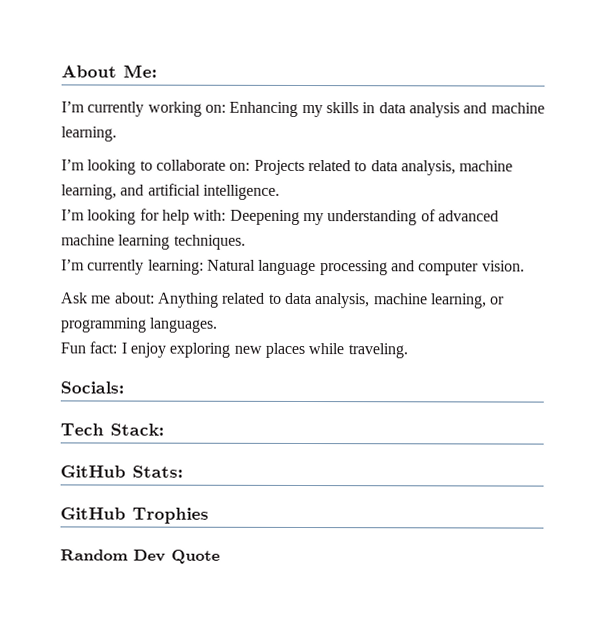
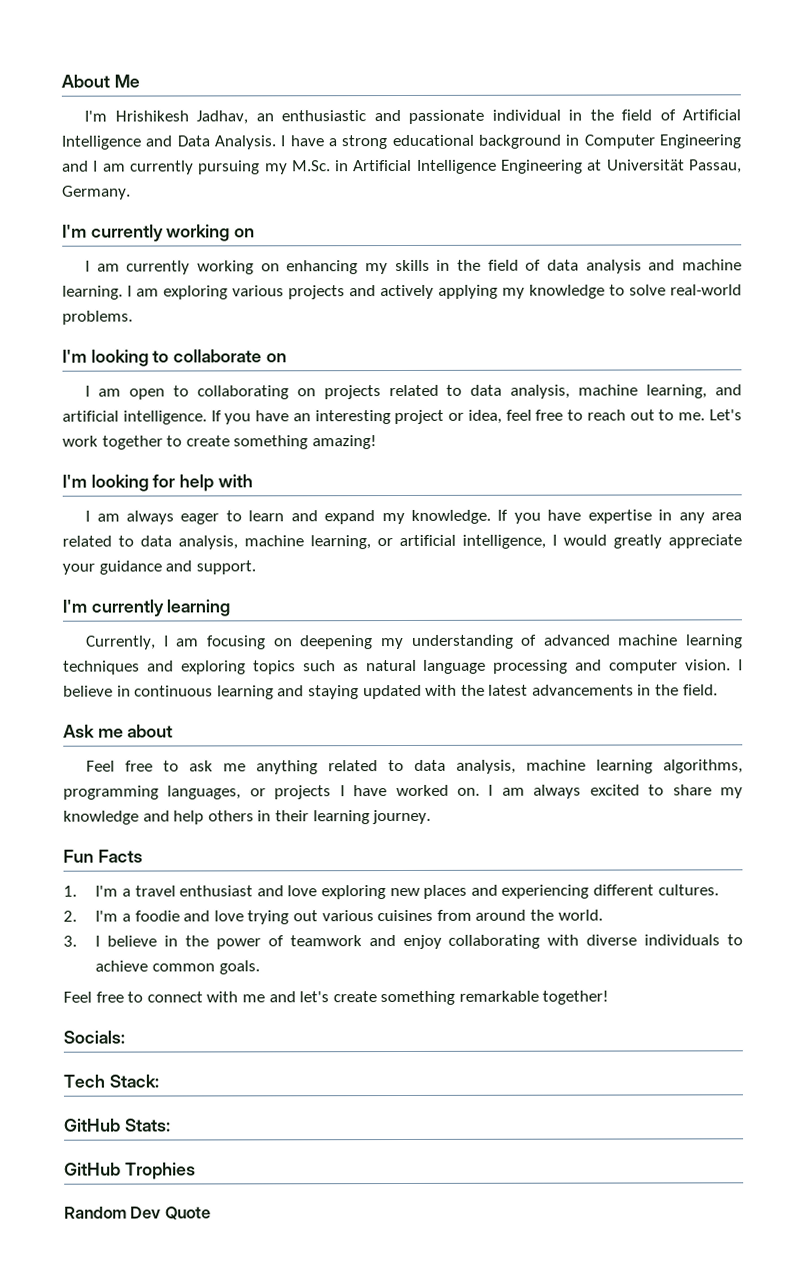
- About Me:
- I’m currently working on: Enhancing my skills in data analysis and machine learning.
- I’m looking to collaborate on: Projects related to data analysis, machine learning, and artificial intelligence.
- I’m looking for help with: Deepening my understanding of advanced machine learning techniques.
- I’m currently learning: Natural language processing and computer vision.
- Ask me about: Anything related to data analysis, machine learning, or programming languages.
- Fun fact: I enjoy exploring new places while traveling.
+ About Me
+ I'm Hrishikesh Jadhav, an enthusiastic and passionate individual in the field of Artificial Intelligence and Data Analysis. I have a strong educational background in Computer Engineering and I am currently pursuing my M.Sc. in Artificial Intelligence Engineering at Universität Passau, Germany.
+ I'm currently working on
+ I am currently working on enhancing my skills in the field of data analysis and machine learning. I am exploring various projects and actively applying my knowledge to solve real-world problems.
+ I'm looking to collaborate on
+ I am open to collaborating on projects related to data analysis, machine learning, and artificial intelligence. If you have an interesting project or idea, feel free to reach out to me. Let's work together to create something amazing!
+ I'm looking for help with
+ I am always eager to learn and expand my knowledge. If you have expertise in any area related to data analysis, machine learning, or artificial intelligence, I would greatly appreciate your guidance and support.
+ I'm currently learning
+ Currently, I am focusing on deepening my understanding of advanced machine learning techniques and exploring topics such as natural language processing and computer vision. I believe in continuous learning and staying updated with the latest advancements in the field.
+ Ask me about
+ Feel free to ask me anything related to data analysis, machine learning algorithms, programming languages, or projects I have worked on. I am always excited to share my knowledge and help others in their learning journey.
+ Fun Facts
+ 1. I'm a travel enthusiast and love exploring new places and experiencing different cultures.
+ 2. I'm a foodie and love trying out various cuisines from around the world.
+ 3. I believe in the power of teamwork and enjoy collaborating with diverse individuals to achieve common goals.
+ Feel free to connect with me and let's create something remarkable together!

